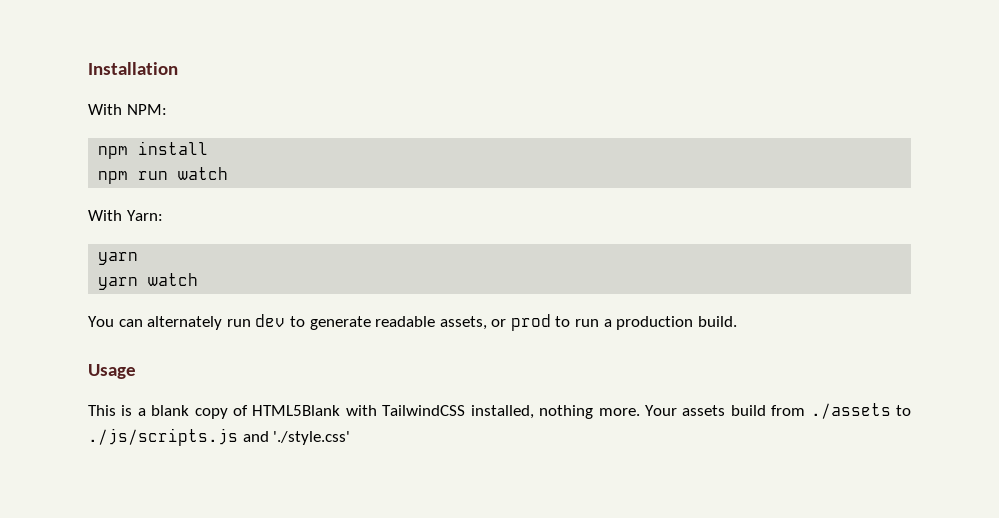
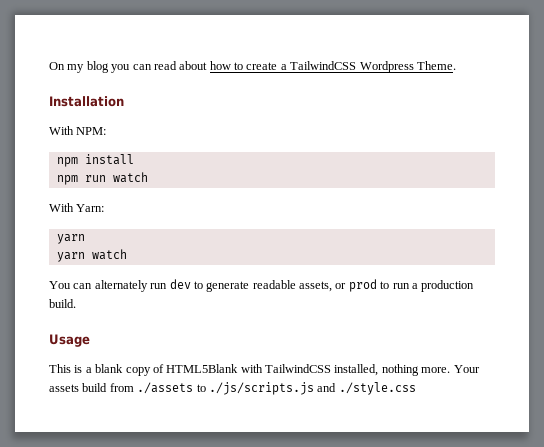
+ On my blog you can read about how to create a TailwindCSS Wordpress Theme.
- Your assets build from ./assets to ./js/scripts.js and './style.css'
+ Your assets build from ./assets to ./js/scripts.js and ./style.css

